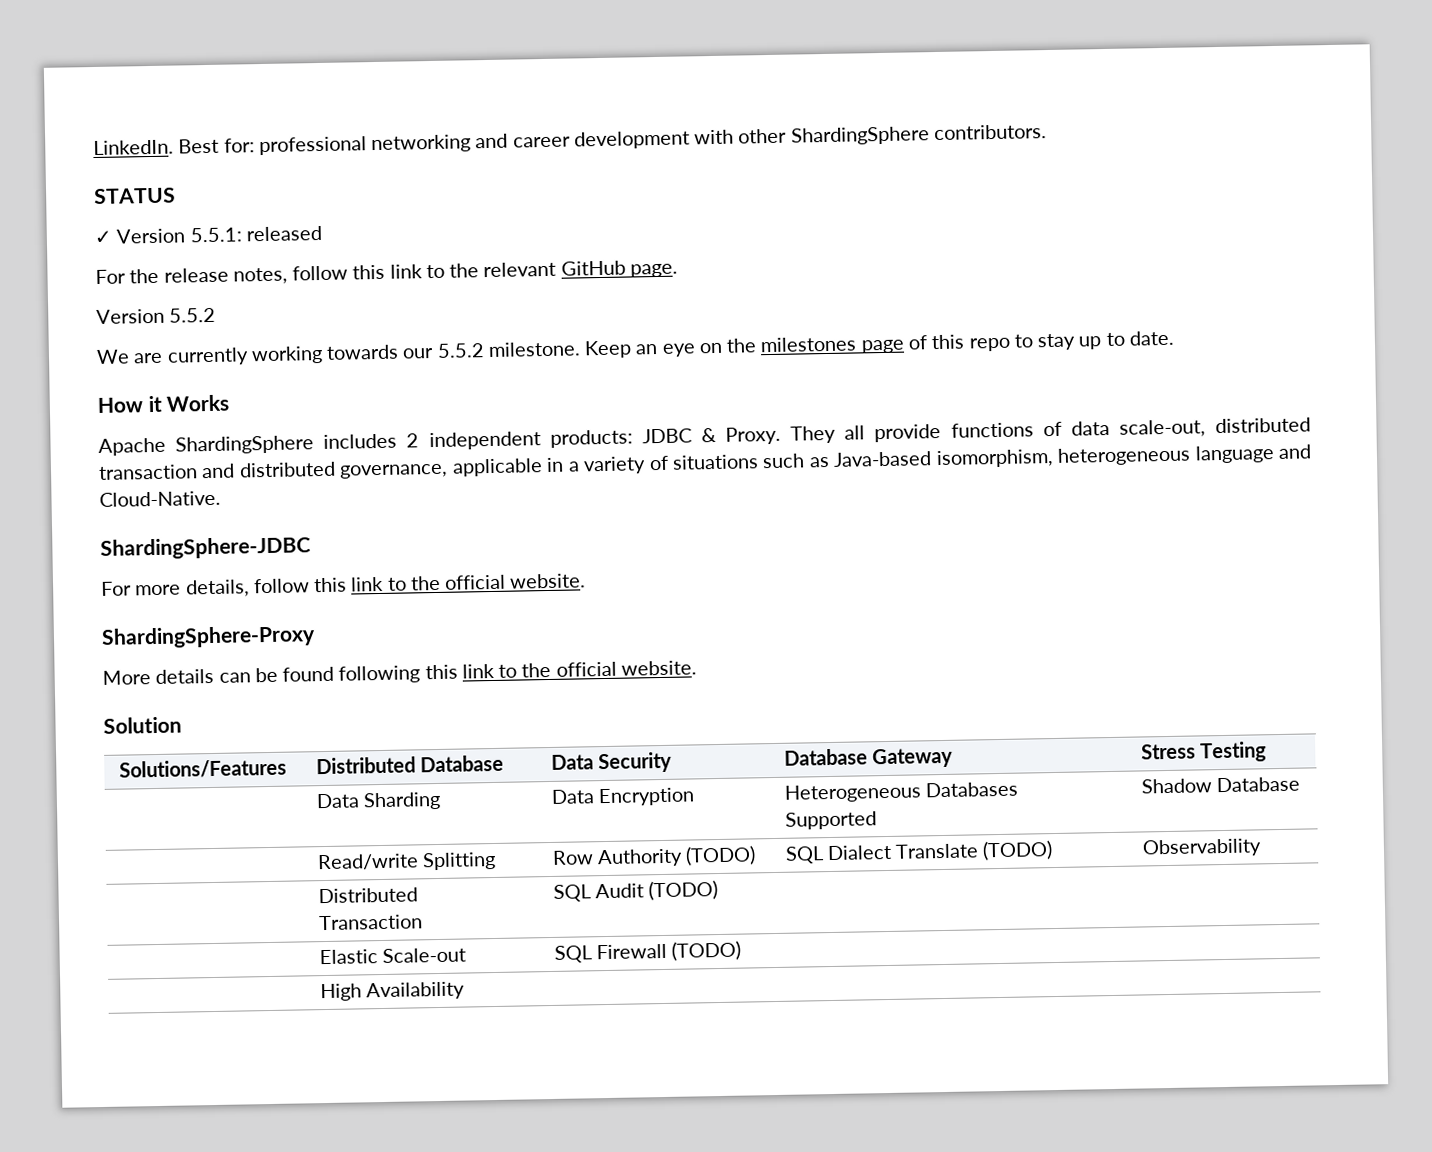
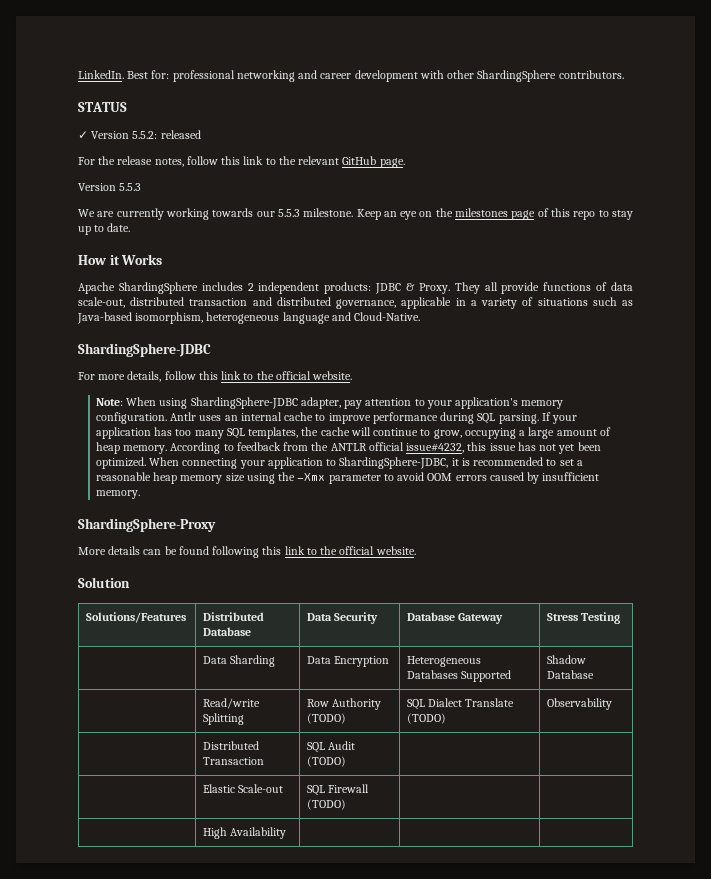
- ✓ Version 5.5.1: released
+ ✓ Version 5.5.2: released
- Version 5.5.2
+ Version 5.5.3
- We are currently working towards our 5.5.2 milestone.
+ We are currently working towards our 5.5.3 milestone.
+ Note: When using ShardingSphere-JDBC adapter, pay attention to your application's memory configuration. Antlr uses an internal cache to improve performance during SQL parsing. If your application has too many SQL templates, the cache will continue to grow, occupying a large amount of heap memory. According to feedback from the ANTLR official issue#4232, this issue has not yet been optimized. When connecting your application to ShardingSphere-JDBC, it is recommended to set a reasonable heap memory size using the -Xmx parameter to avoid OOM errors caused by insufficient memory.

